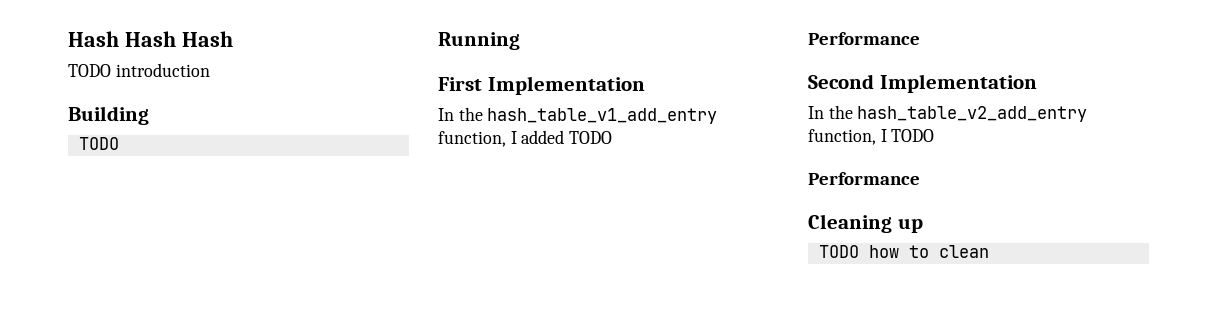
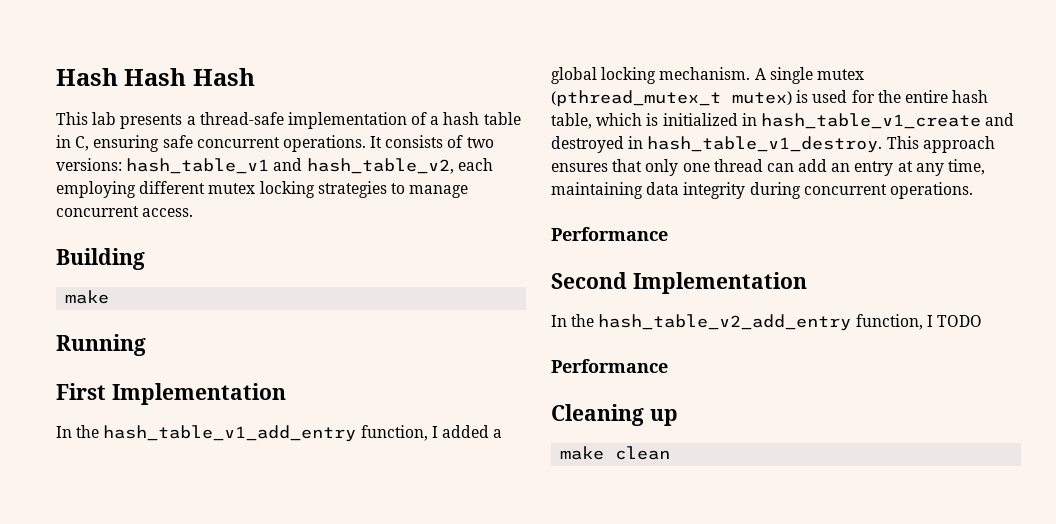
- TODO introduction
+ This lab presents a thread-safe implementation of a hash table in C, ensuring safe concurrent operations. It consists of two versions: hash_table_v1 and hash_table_v2, each employing different mutex locking strategies to manage concurrent access.
  Building
- TODO
+ make
- In the hash_table_v1_add_entry function, I added TODO
+ In the hash_table_v1_add_entry function, I added a global locking mechanism. A single mutex (pthread_mutex_t mutex) is used for the entire hash table, which is initialized in hash_table_v1_create and destroyed in hash_table_v1_destroy. This approach ensures that only one thread can add an entry at any time, maintaining data integrity during concurrent operations.
- TODO how to clean
+ make clean

